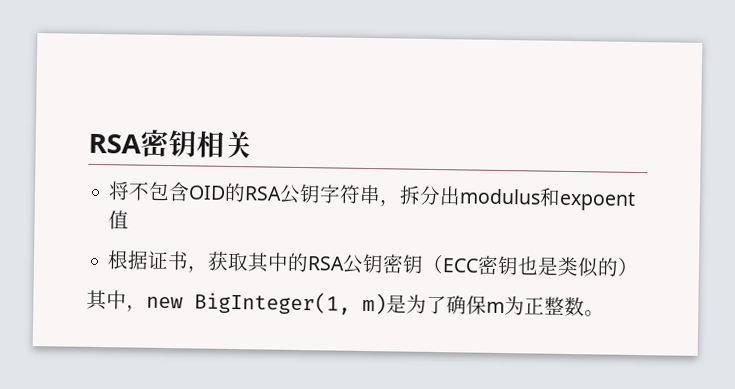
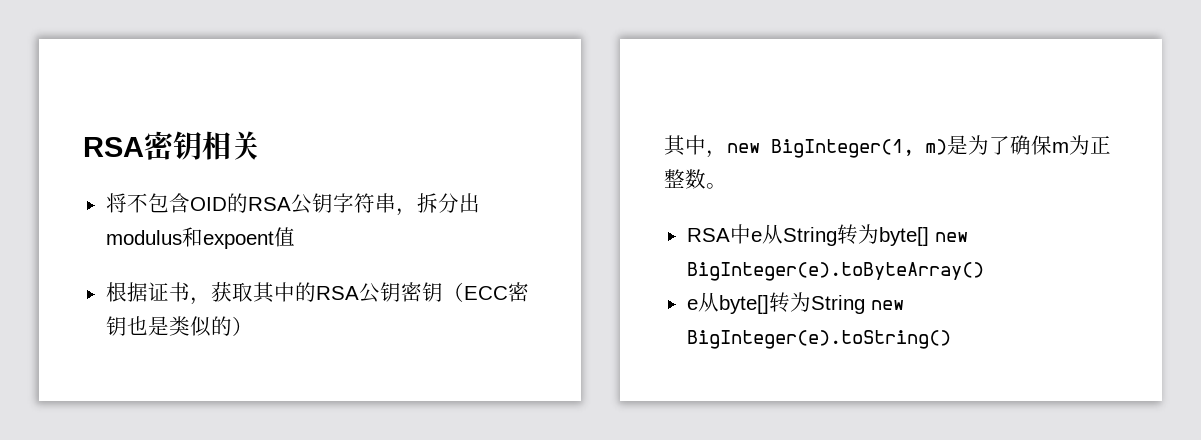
+ RSA中e从String转为byte[] new BigInteger(e).toByteArray()
+ e从byte[]转为String new BigInteger(e).toString()

